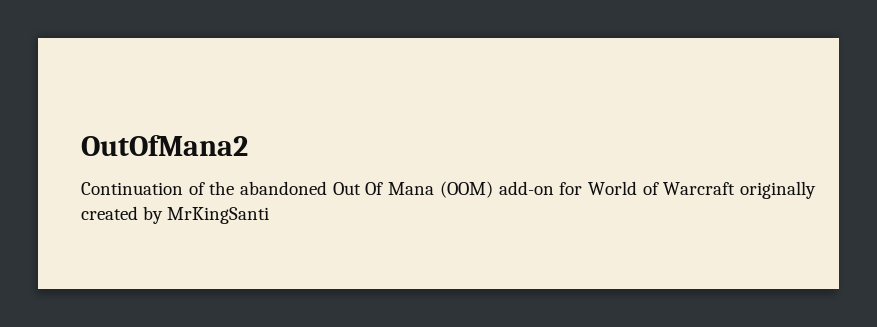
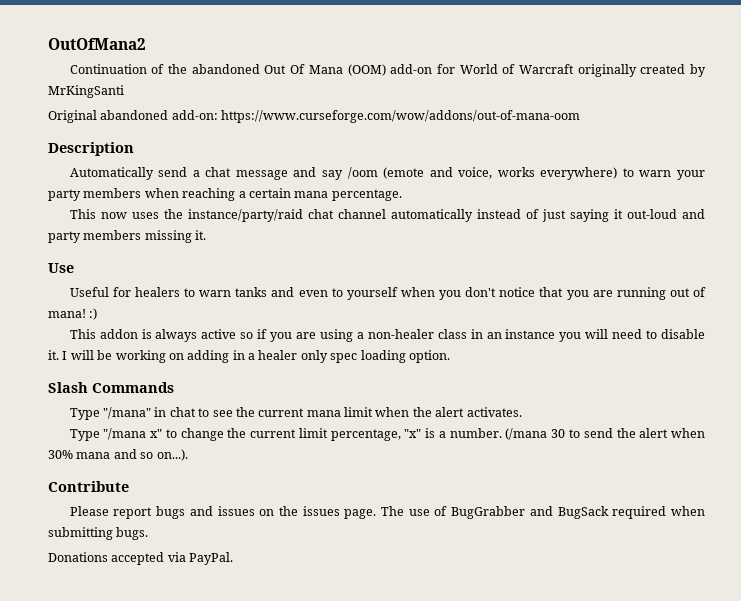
+ Original abandoned add-on: https://www.curseforge.com/wow/addons/out-of-mana-oom
+ Description
+ Automatically send a chat message and say /oom (emote and voice, works everywhere) to warn your party members when reaching a certain mana percentage.
+ This now uses the instance/party/raid chat channel automatically instead of just saying it out-loud and party members missing it.
+ Use
+ Useful for healers to warn tanks and even to yourself when you don't notice that you are running out of mana! :)
+ This addon is always active so if you are using a non-healer class in an instance you will need to disable it. I will be working on adding in a healer only spec loading option.
+ Slash Commands
+ Type "/mana" in chat to see the current mana limit when the alert activates.
+ Type "/mana x" to change the current limit percentage, "x" is a number. (/mana 30 to send the alert when 30% mana and so on...).
+ Contribute
+ Please report bugs and issues on the issues page. The use of BugGrabber and BugSack required when submitting bugs.
+ Donations accepted via PayPal.

